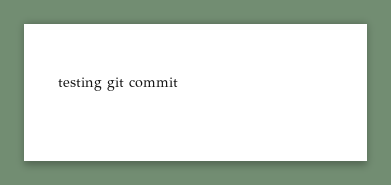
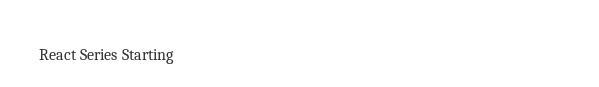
- testing git commit
+ React Series Starting

